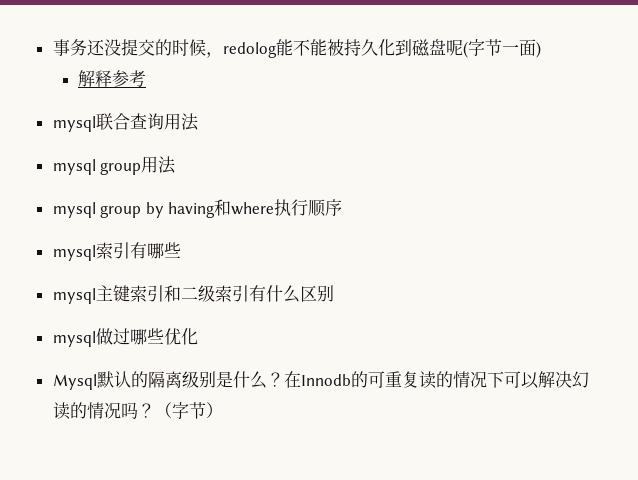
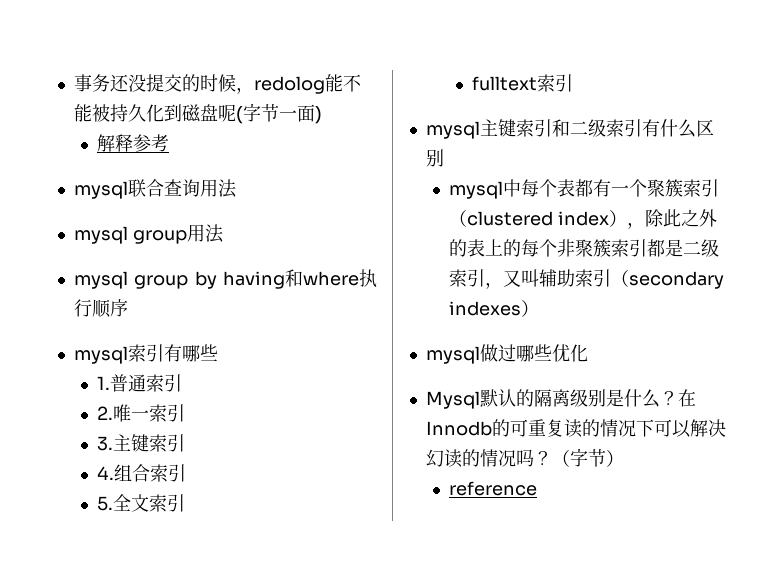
+ 1.普通索引
+ 2.唯一索引
+ 3.主键索引
+ 4.组合索引
+ 5.全文索引
+ fulltext索引
+ mysql中每个表都有一个聚簇索引（clustered index），除此之外的表上的每个非聚簇索引都是二级索引，又叫辅助索引（secondary indexes）
+ reference

